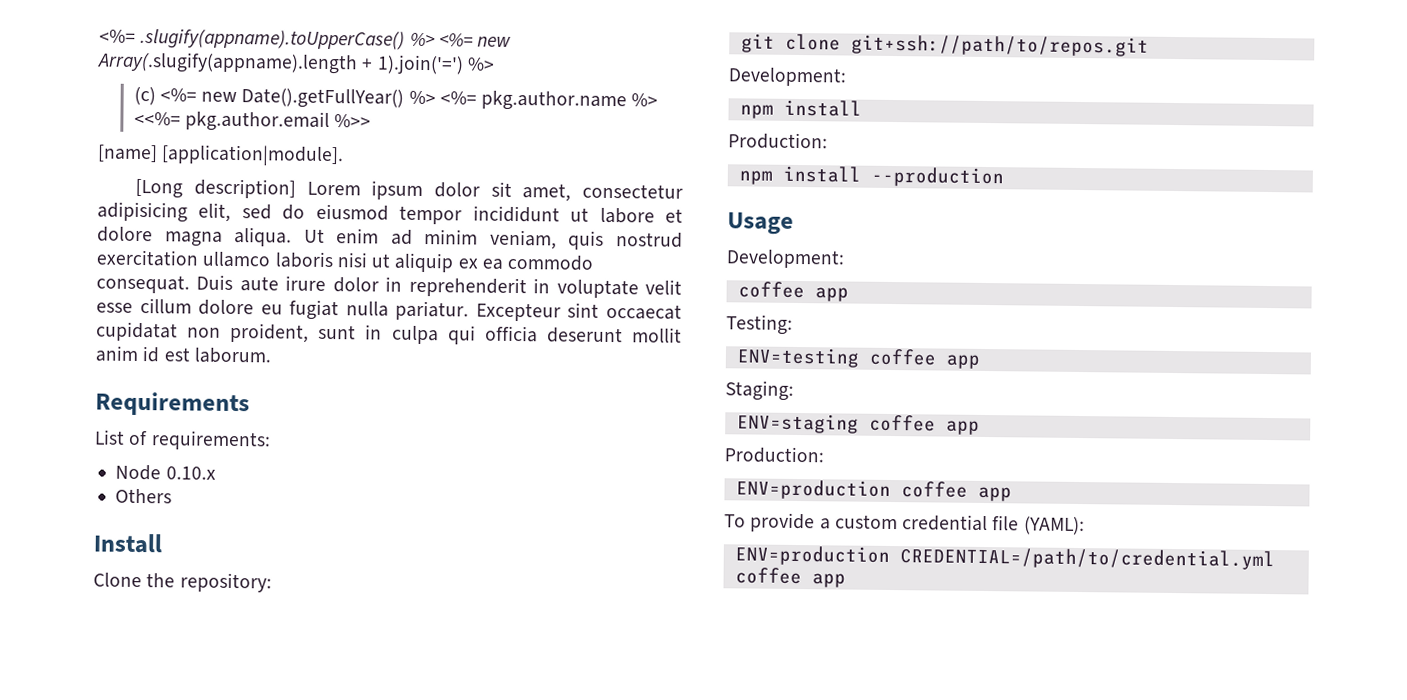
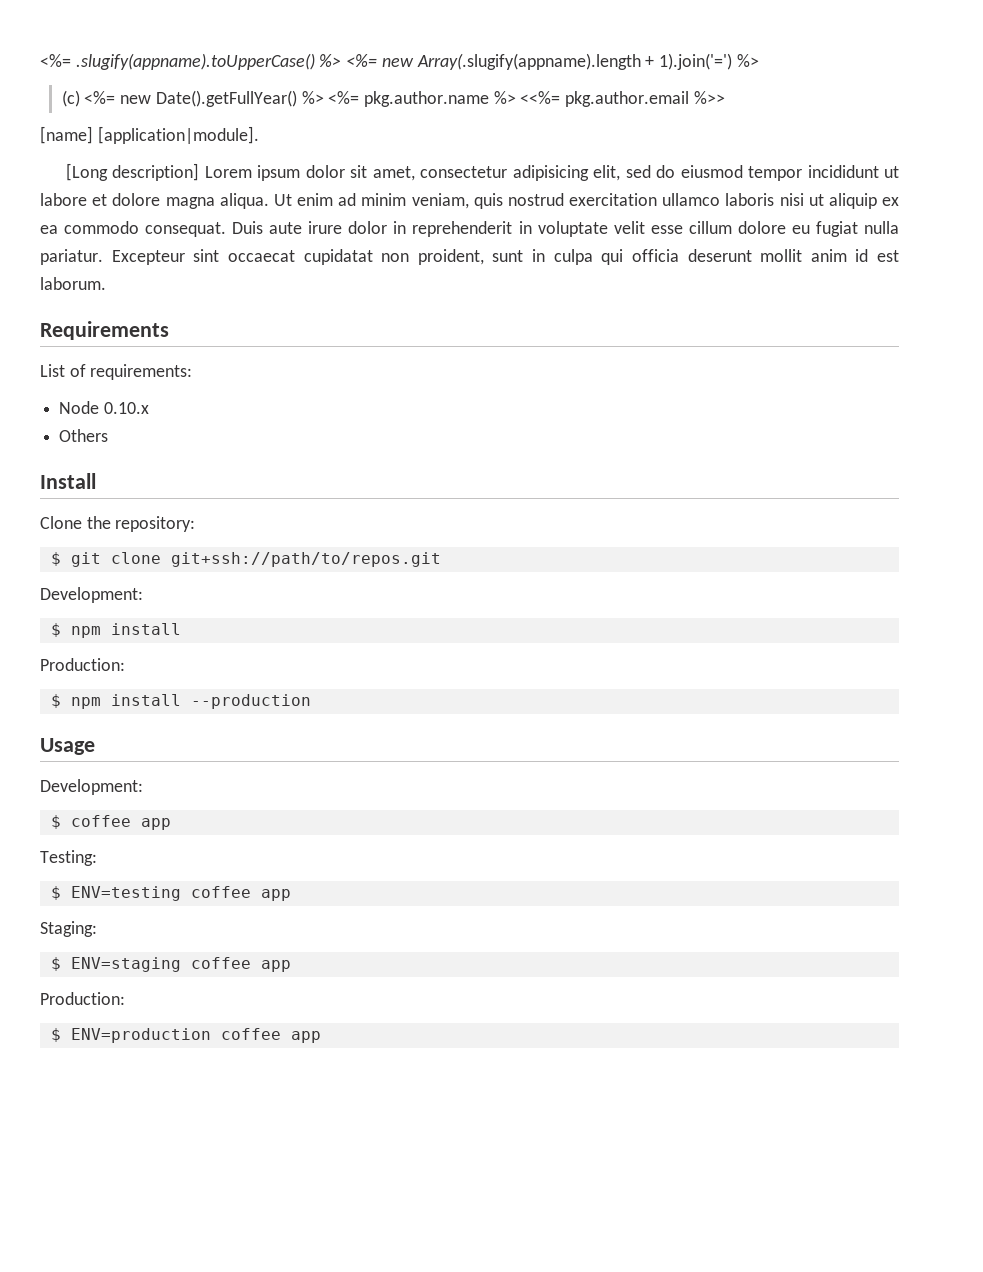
- git clone git+ssh://path/to/repos.git
+ $ git clone git+ssh://path/to/repos.git
  Development:
- npm install
+ $ npm install
- npm install --production
+ $ npm install --production
  Usage
  Development:
- coffee app
+ $ coffee app
- ENV=testing coffee app
+ $ ENV=testing coffee app
- ENV=staging coffee app
+ $ ENV=staging coffee app
- ENV=production coffee app
+ $ ENV=production coffee app
- To provide a custom credential file (YAML):
- ENV=production CREDENTIAL=/path/to/credential.yml coffee app

